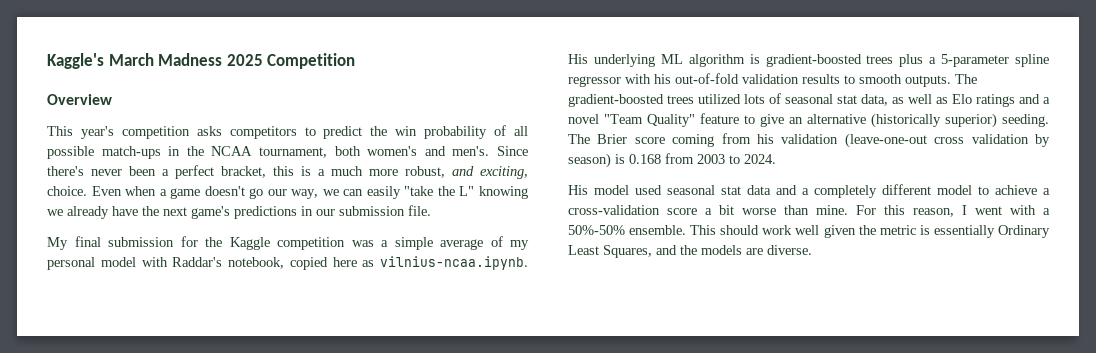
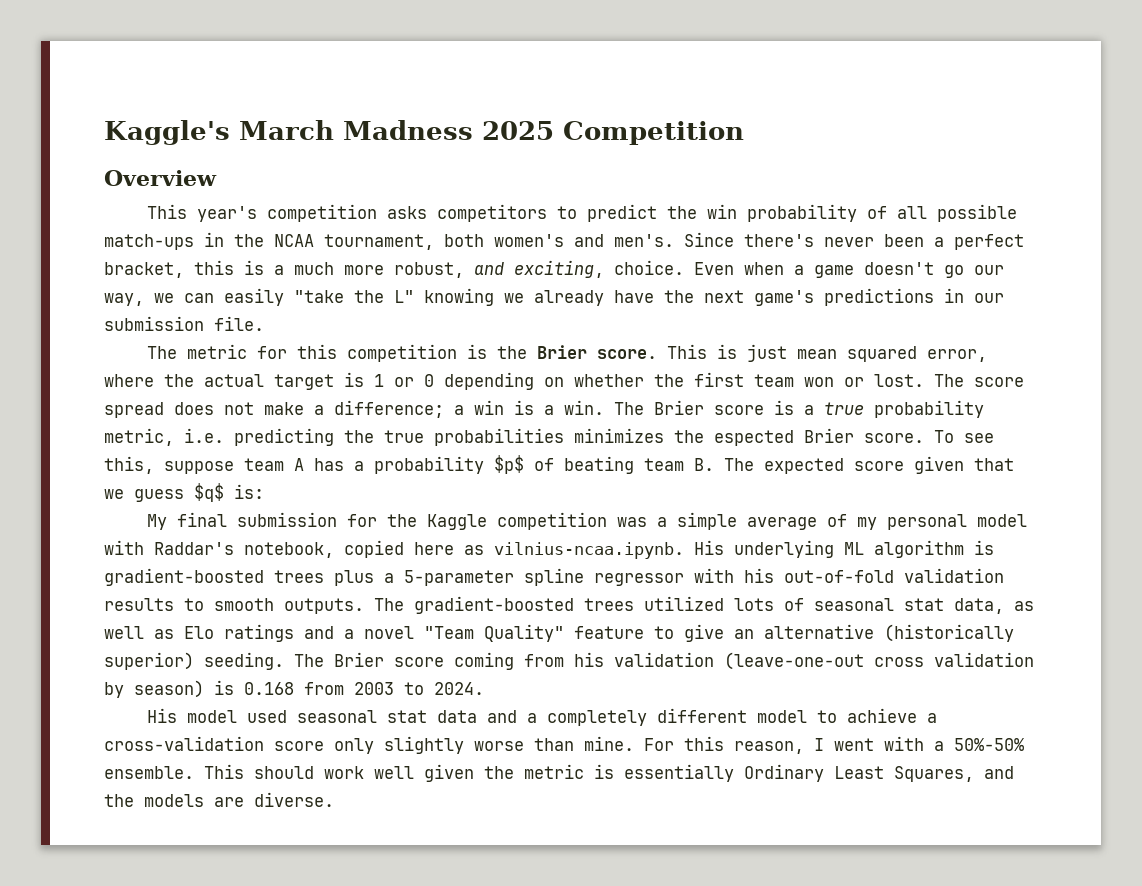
+ The metric for this competition is the Brier score. This is just mean squared error, where the actual target is 1 or 0 depending on whether the first team won or lost. The score spread does not make a difference; a win is a win. The Brier score is a true probability metric, i.e. predicting the true probabilities minimizes the espected Brier score. To see this, suppose team A has a probability $p$ of beating team B. The expected score given that we guess $q$ is:
- His model used seasonal stat data and a completely different model to achieve a cross-validation score a bit worse than mine.
+ His model used seasonal stat data and a completely different model to achieve a cross-validation score only slightly worse than mine.

